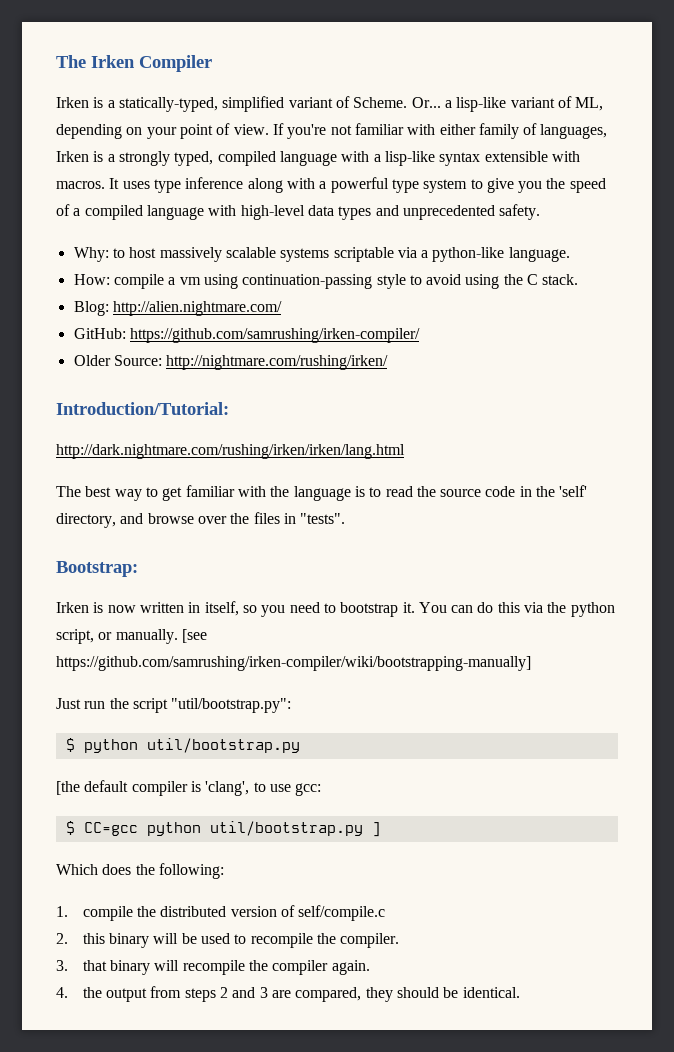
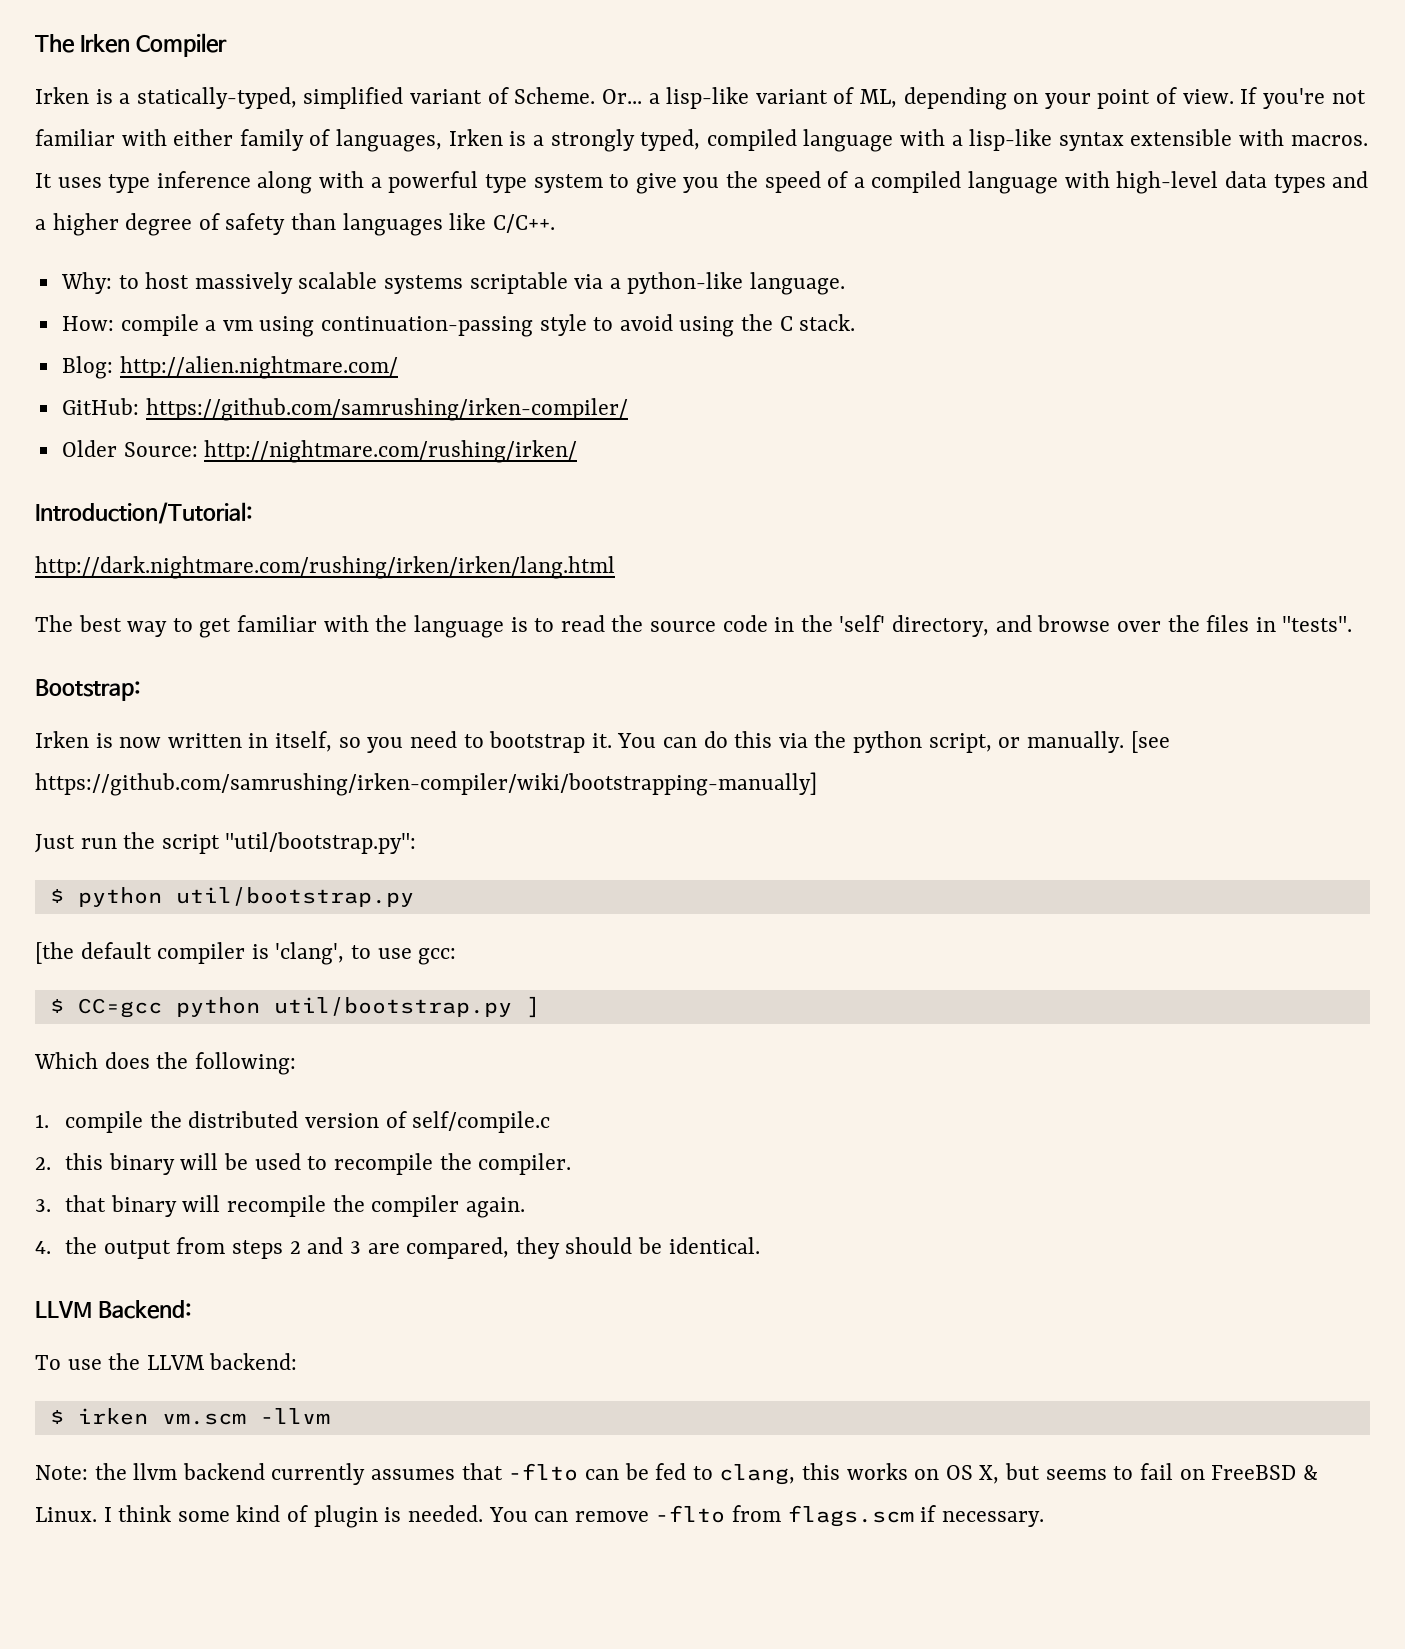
- It uses type inference along with a powerful type system to give you the speed of a compiled language with high-level data types and unprecedented safety.
+ It uses type inference along with a powerful type system to give you the speed of a compiled language with high-level data types and a higher degree of safety than languages like C/C++.
+ LLVM Backend:
+ To use the LLVM backend:
+ $ irken vm.scm -llvm
+ Note: the llvm backend currently assumes that -flto can be fed to clang, this works on OS X, but seems to fail on FreeBSD & Linux. I think some kind of plugin is needed. You can remove -flto from flags.scm if necessary.

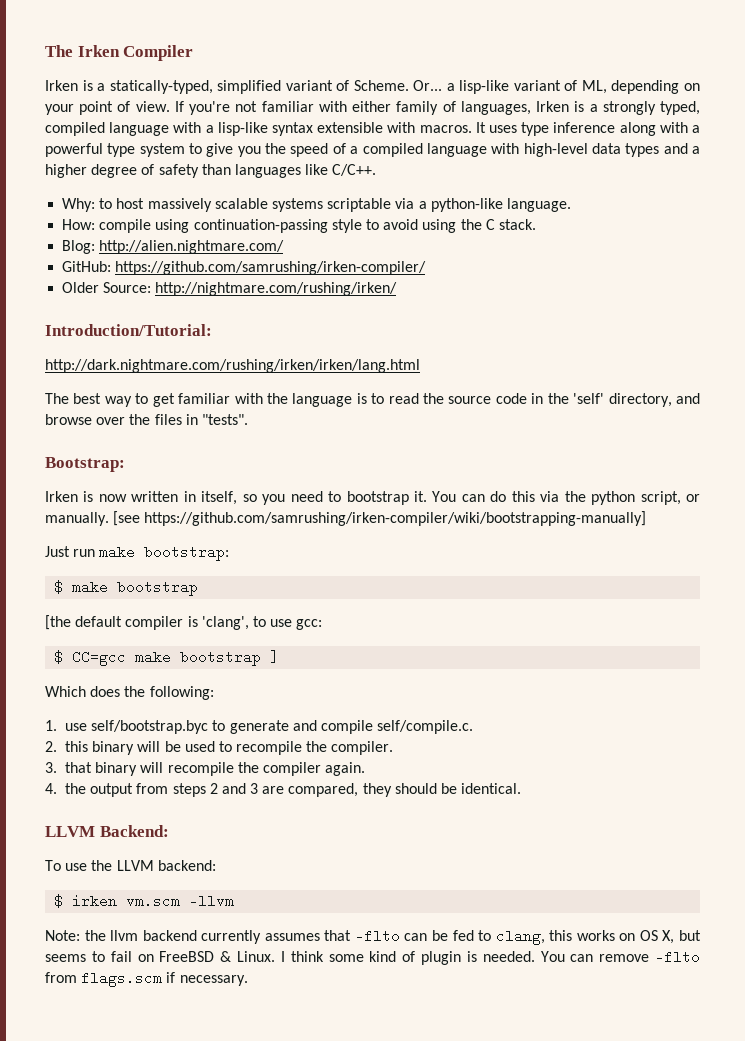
- How: compile a vm using continuation-passing style to avoid using the C stack.
+ How: compile using continuation-passing style to avoid using the C stack.
- Just run the script "util/bootstrap.py":
- $ python util/bootstrap.py
+ Just run make bootstrap:
+ $ make bootstrap
- $ CC=gcc python util/bootstrap.py ]
+ $ CC=gcc make bootstrap ]
- 1. compile the distributed version of self/compile.c
+ 1. use self/bootstrap.byc to generate and compile self/compile.c.

